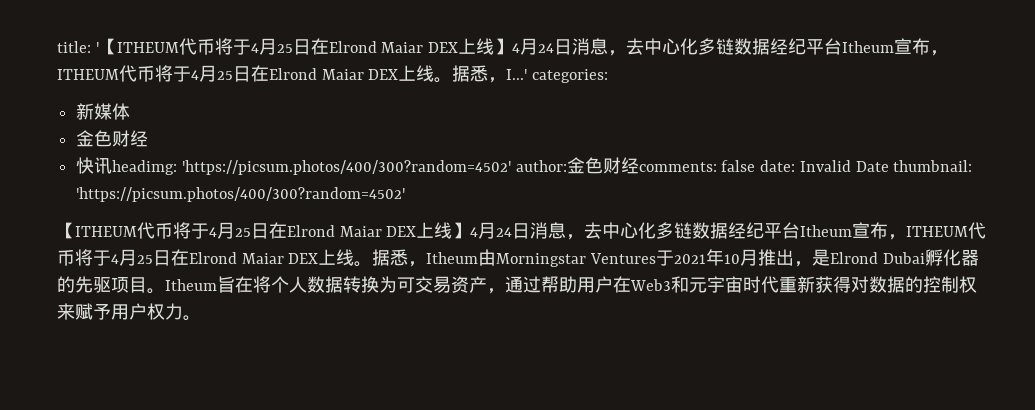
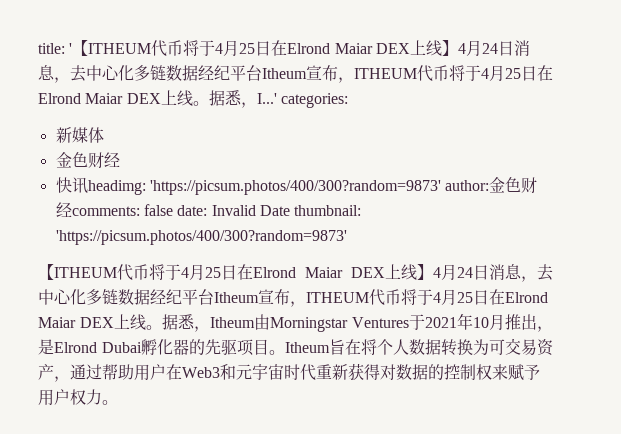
- 快讯headimg: 'https://picsum.photos/400/300?random=4502' author:金色财经comments: false date: Invalid Date thumbnail: 'https://picsum.photos/400/300?random=4502'
+ 快讯headimg: 'https://picsum.photos/400/300?random=9873' author:金色财经comments: false date: Invalid Date thumbnail: 'https://picsum.photos/400/300?random=9873'

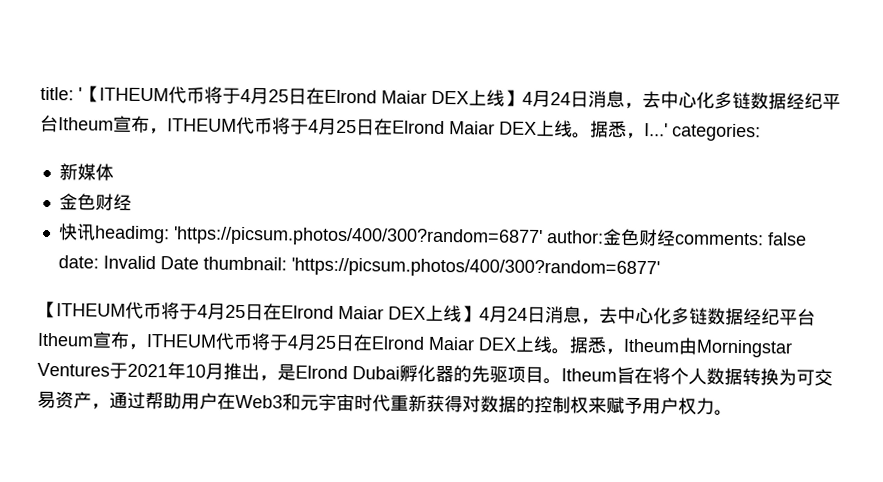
- 快讯headimg: 'https://picsum.photos/400/300?random=9873' author:金色财经comments: false date: Invalid Date thumbnail: 'https://picsum.photos/400/300?random=9873'
+ 快讯headimg: 'https://picsum.photos/400/300?random=6877' author:金色财经comments: false date: Invalid Date thumbnail: 'https://picsum.photos/400/300?random=6877'

